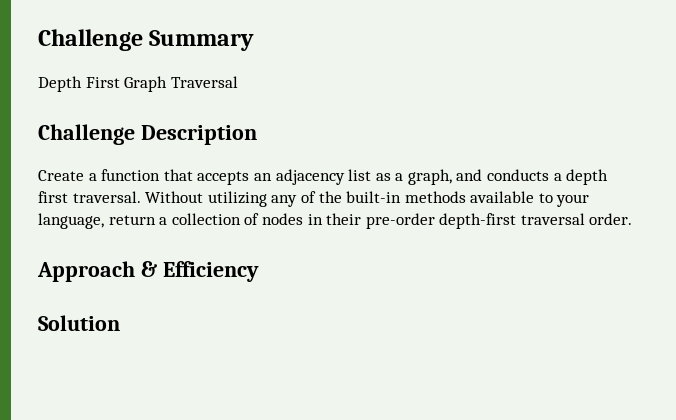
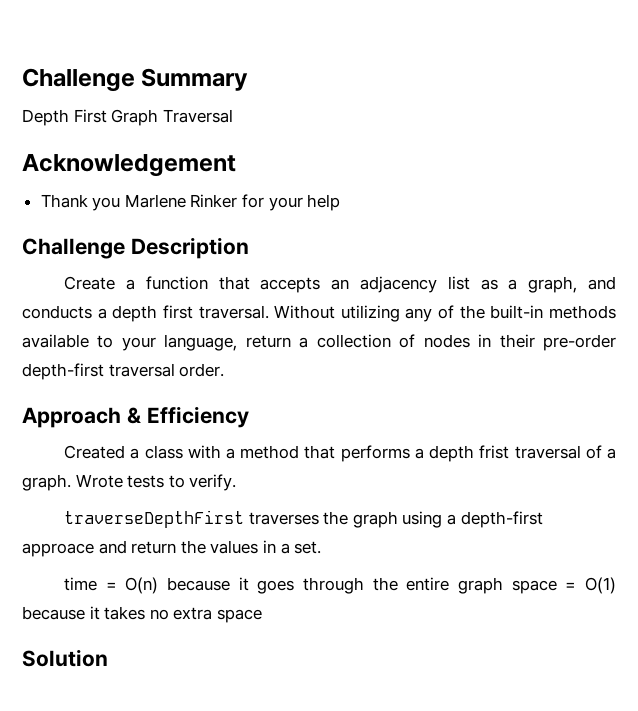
+ Acknowledgement
+ Thank you Marlene Rinker for your help
+ Created a class with a method that performs a depth frist traversal of a graph. Wrote tests to verify.
+ traverseDepthFirst traverses the graph using a depth-first approace and return the values in a set.
+ time = O(n) because it goes through the entire graph space = O(1) because it takes no extra space

